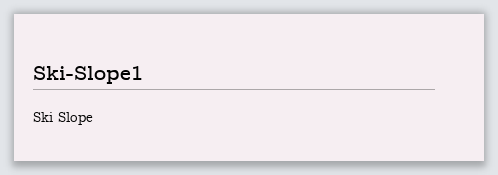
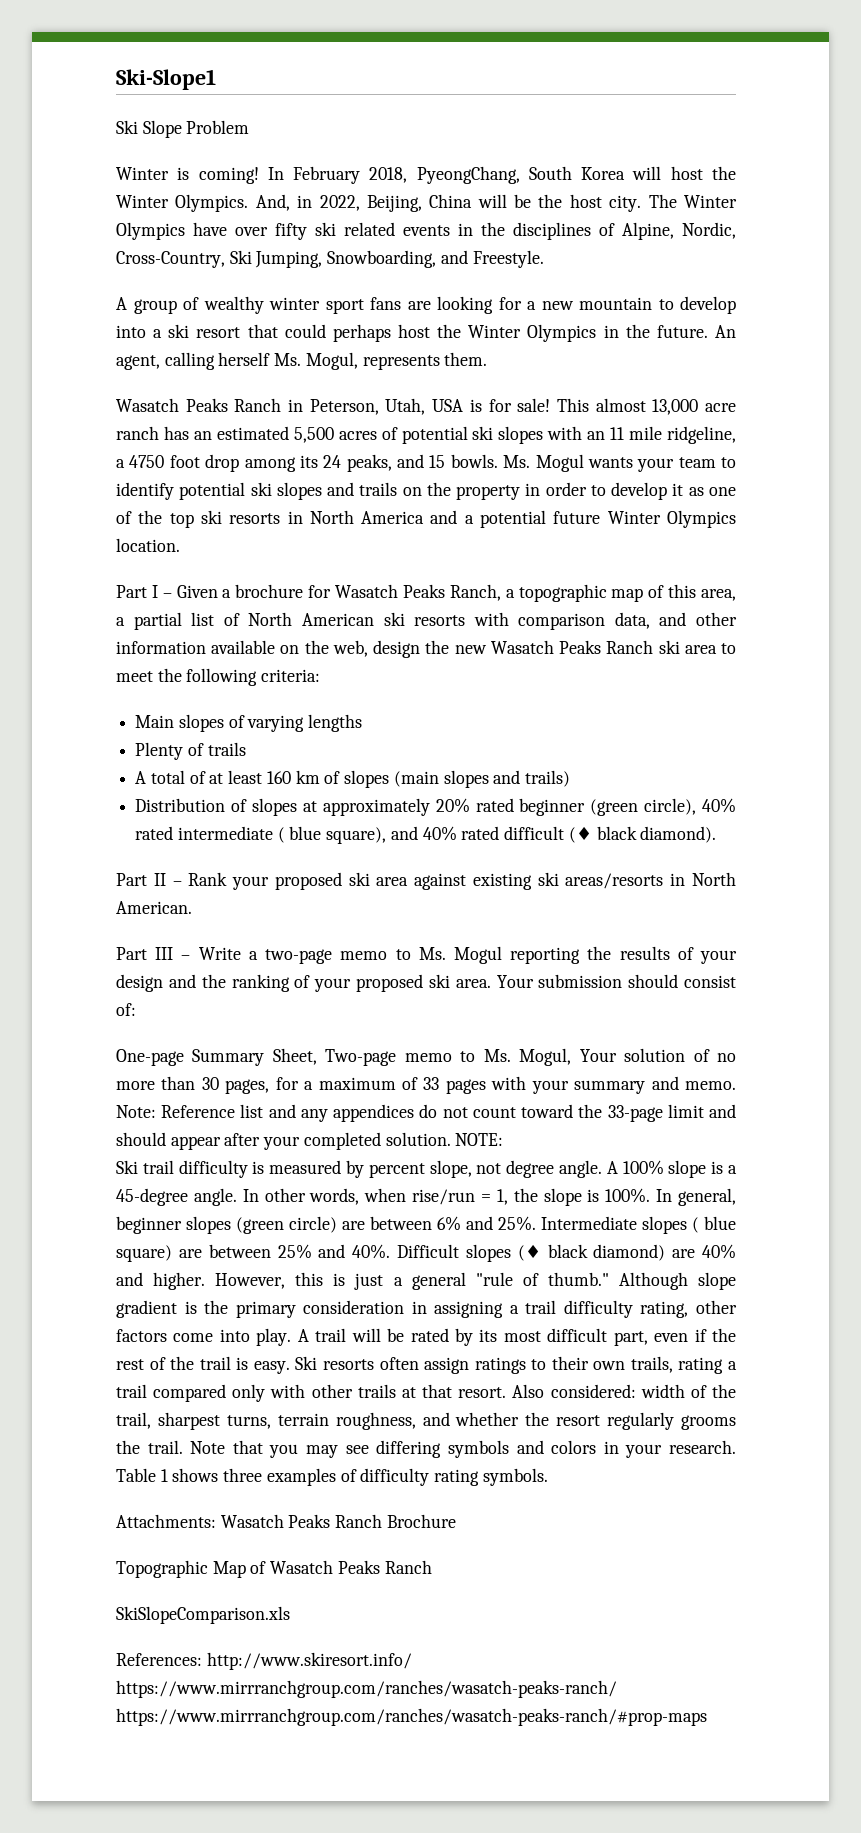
- Ski Slope
+ Ski Slope Problem
+ Winter is coming! In February 2018, PyeongChang, South Korea will host the Winter Olympics. And, in 2022, Beijing, China will be the host city. The Winter Olympics have over fifty ski related events in the disciplines of Alpine, Nordic, Cross-Country, Ski Jumping, Snowboarding, and Freestyle.
+ A group of wealthy winter sport fans are looking for a new mountain to develop into a ski resort that could perhaps host the Winter Olympics in the future. An agent, calling herself Ms. Mogul, represents them.
+ Wasatch Peaks Ranch in Peterson, Utah, USA is for sale! This almost 13,000 acre ranch has an estimated 5,500 acres of potential ski slopes with an 11 mile ridgeline, a 4750 foot drop among its 24 peaks, and 15 bowls. Ms. Mogul wants your team to identify potential ski slopes and trails on the property in order to develop it as one of the top ski resorts in North America and a potential future Winter Olympics location.
+ Part I – Given a brochure for Wasatch Peaks Ranch, a topographic map of this area, a partial list of North American ski resorts with comparison data, and other information available on the web, design the new Wasatch Peaks Ranch ski area to meet the following criteria:
+ Main slopes of varying lengths
+ Plenty of trails
+ A total of at least 160 km of slopes (main slopes and trails)
+ Distribution of slopes at approximately 20% rated beginner (green circle), 40% rated intermediate ( blue square), and 40% rated difficult (♦ black diamond).
+ Part II – Rank your proposed ski area against existing ski areas/resorts in North American.
+ Part III – Write a two-page memo to Ms. Mogul reporting the results of your design and the ranking of your proposed ski area. Your submission should consist of:
+ One-page Summary Sheet, Two-page memo to Ms. Mogul, Your solution of no more than 30 pages, for a maximum of 33 pages with your summary and memo. Note: Reference list and any appendices do not count toward the 33-page limit and should appear after your completed solution. NOTE:
+ Ski trail difficulty is measured by percent slope, not degree angle. A 100% slope is a 45-degree angle. In other words, when rise/run = 1, the slope is 100%. In general, beginner slopes (green circle) are between 6% and 25%. Intermediate slopes ( blue square) are between 25% and 40%. Difficult slopes (♦ black diamond) are 40% and higher. However, this is just a general "rule of thumb." Although slope gradient is the primary consideration in assigning a trail difficulty rating, other factors come into play. A trail will be rated by its most difficult part, even if the rest of the trail is easy. Ski resorts often assign ratings to their own trails, rating a trail compared only with other trails at that resort. Also considered: width of the trail, sharpest turns, terrain roughness, and whether the resort regularly grooms the trail. Note that you may see differing symbols and colors in your research. Table 1 shows three examples of difficulty rating symbols.
+ Attachments: Wasatch Peaks Ranch Brochure
+ Topographic Map of Wasatch Peaks Ranch
+ SkiSlopeComparison.xls
+ References: http://www.skiresort.info/ https://www.mirrranchgroup.com/ranches/wasatch-peaks-ranch/ https://www.mirrranchgroup.com/ranches/wasatch-peaks-ranch/#prop-maps

